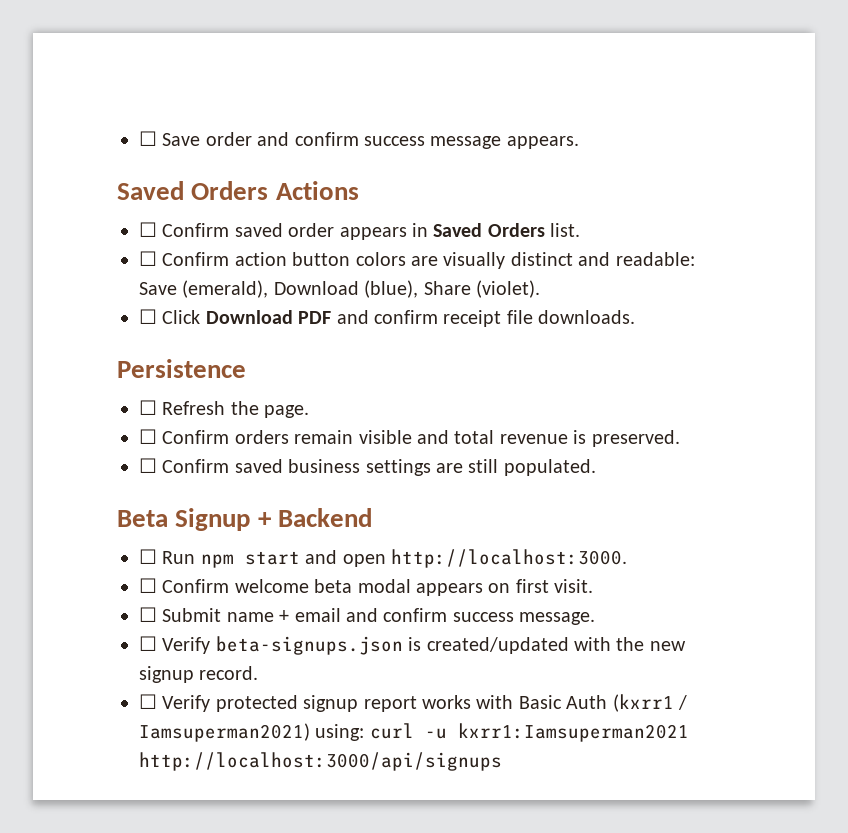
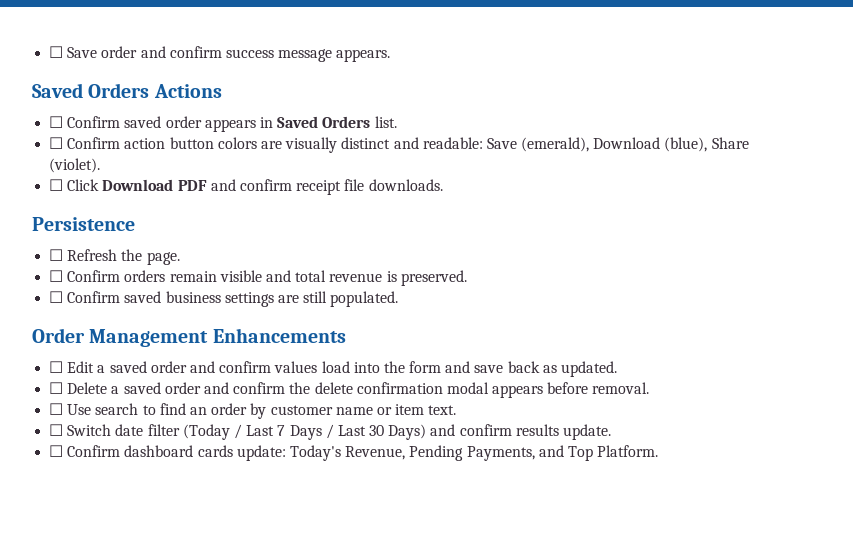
- Beta Signup + Backend
- ☐ Run npm start and open http://localhost:3000.
- ☐ Confirm welcome beta modal appears on first visit.
- ☐ Submit name + email and confirm success message.
- ☐ Verify beta-signups.json is created/updated with the new signup record.
- ☐ Verify protected signup report works with Basic Auth (kxrr1 / Iamsuperman2021) using: curl -u kxrr1:Iamsuperman2021 http://localhost:3000/api/signups
+ Order Management Enhancements
+ ☐ Edit a saved order and confirm values load into the form and save back as updated.
+ ☐ Delete a saved order and confirm the delete confirmation modal appears before removal.
+ ☐ Use search to find an order by customer name or item text.
+ ☐ Switch date filter (Today / Last 7 Days / Last 30 Days) and confirm results update.
+ ☐ Confirm dashboard cards update: Today's Revenue, Pending Payments, and Top Platform.

